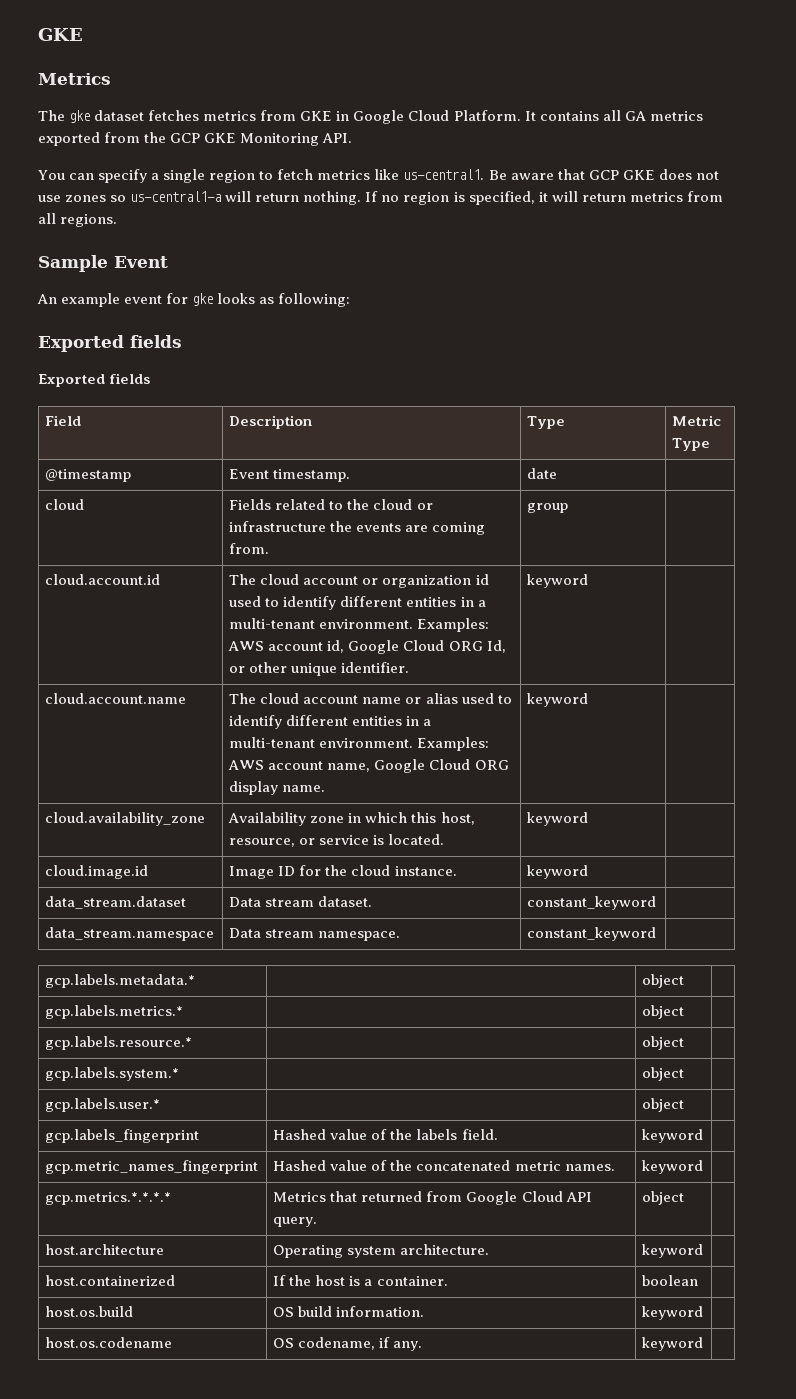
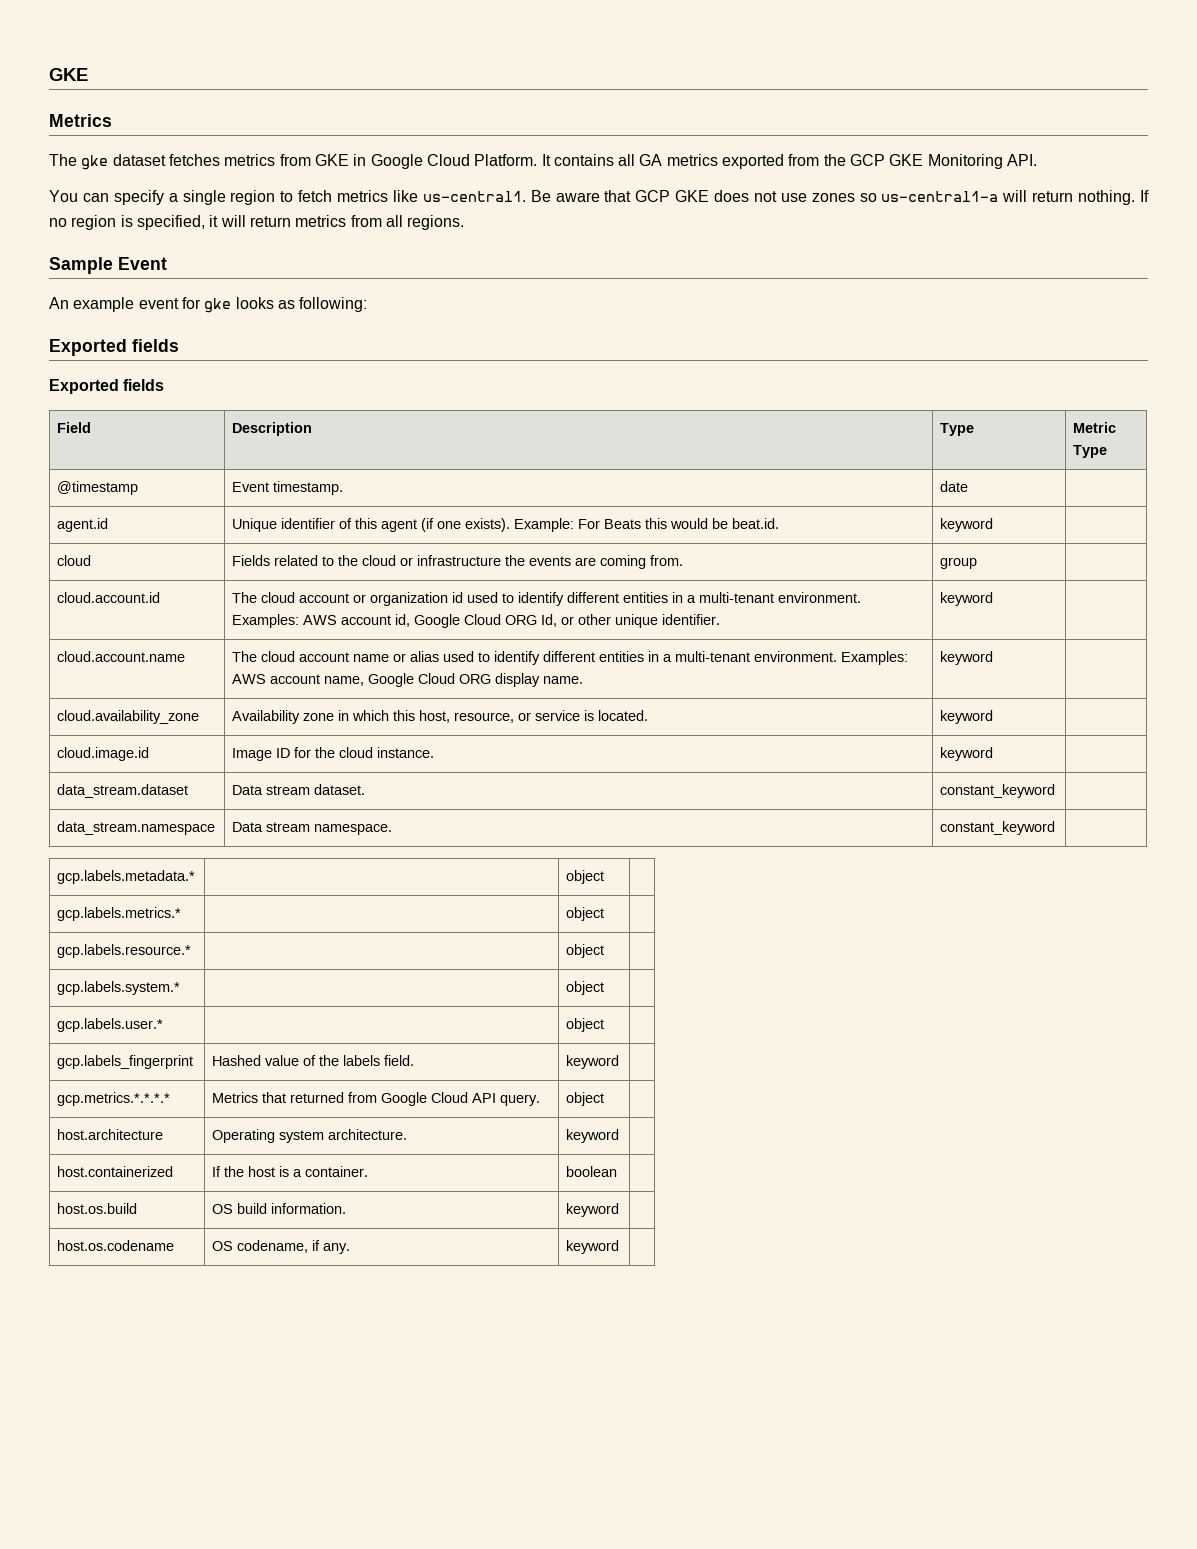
+ agent.id | Unique identifier of this agent (if one exists). Example: For Beats this would be beat.id. | keyword |
- gcp.metric_names_fingerprint | Hashed value of the concatenated metric names. | keyword |

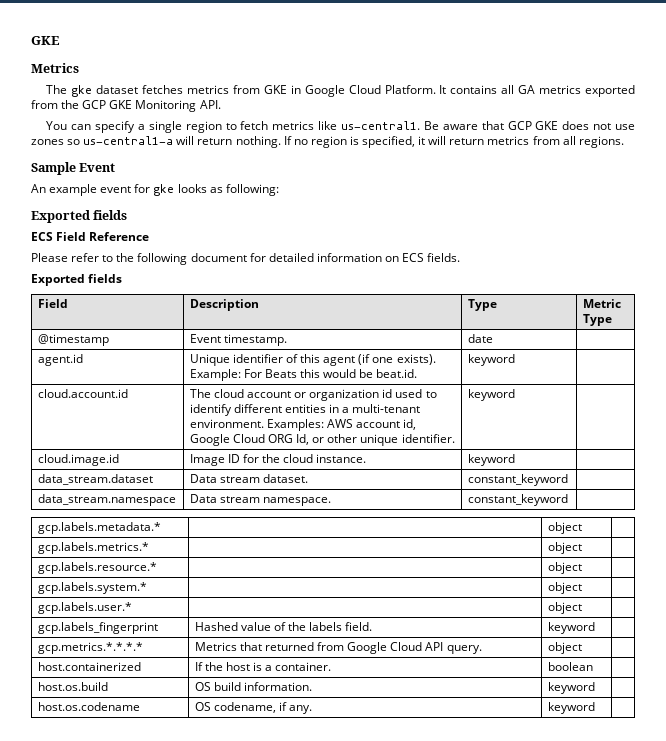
+ ECS Field Reference
+ Please refer to the following document for detailed information on ECS fields.
- cloud | Fields related to the cloud or infrastructure the events are coming from. | group |
- cloud.account.name | The cloud account name or alias used to identify different entities in a multi-tenant environment. Examples: AWS account name, Google Cloud ORG display name. | keyword |
- cloud.availability_zone | Availability zone in which this host, resource, or service is located. | keyword |
- host.architecture | Operating system architecture. | keyword |

